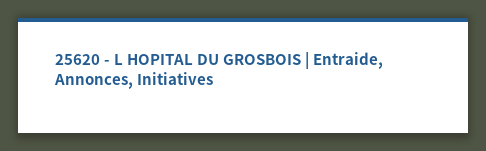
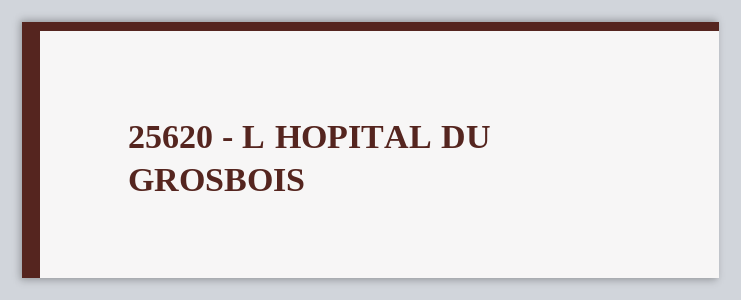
- 25620 - L HOPITAL DU GROSBOIS | Entraide, Annonces, Initiatives
+ 25620 - L HOPITAL DU GROSBOIS

